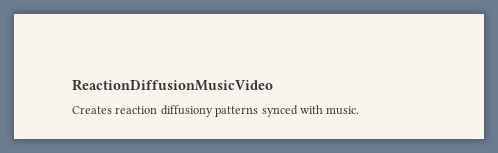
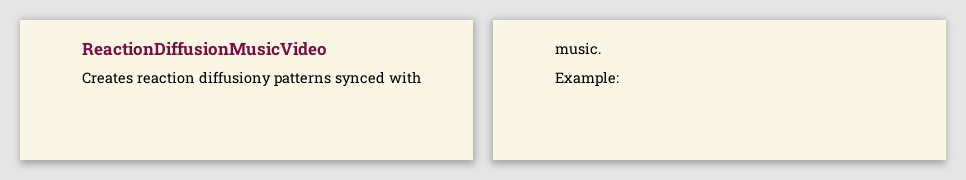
+ Example:

